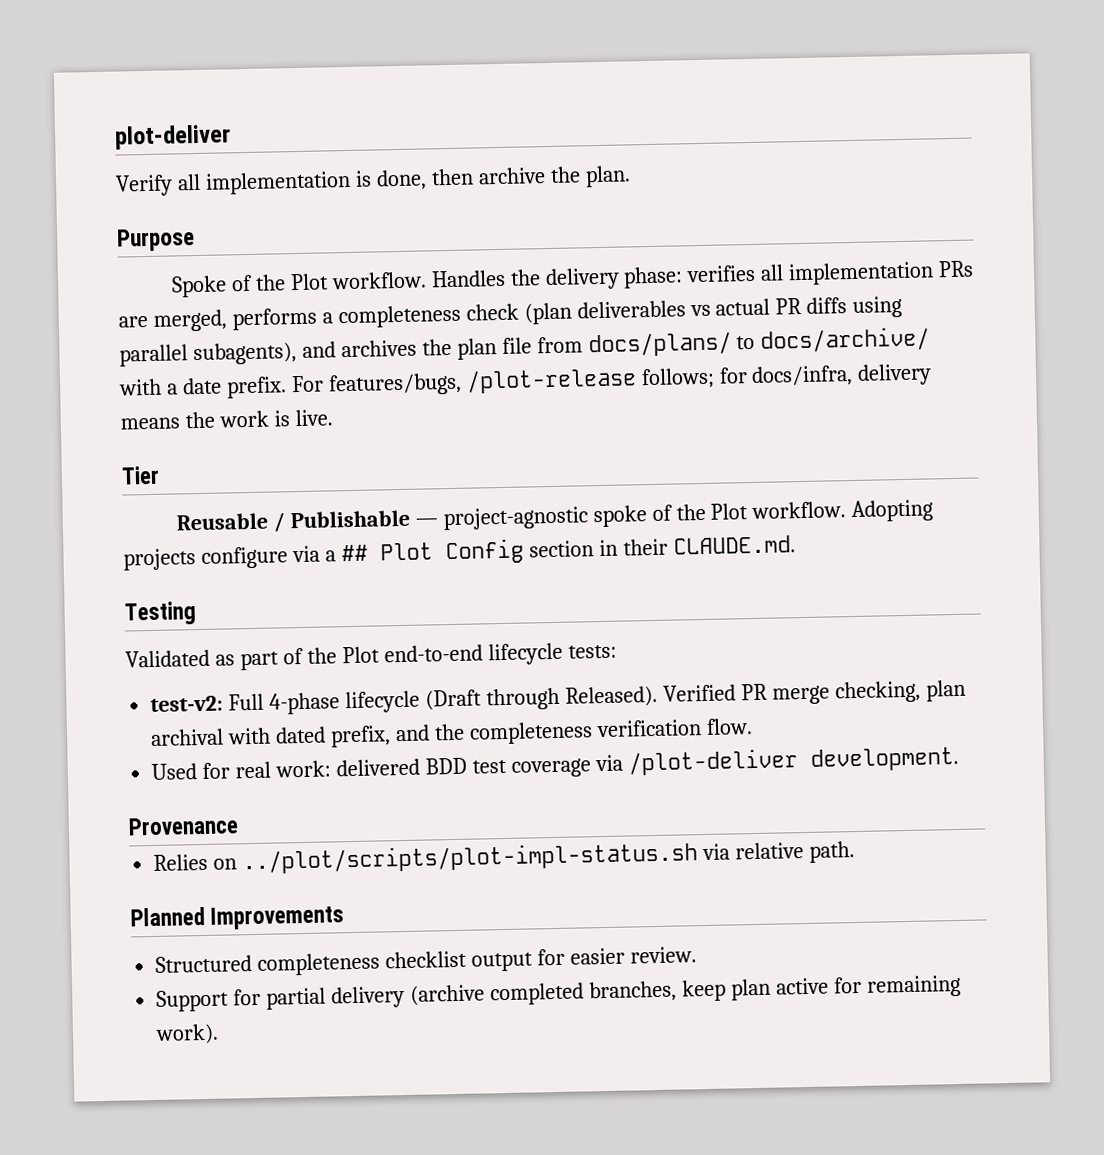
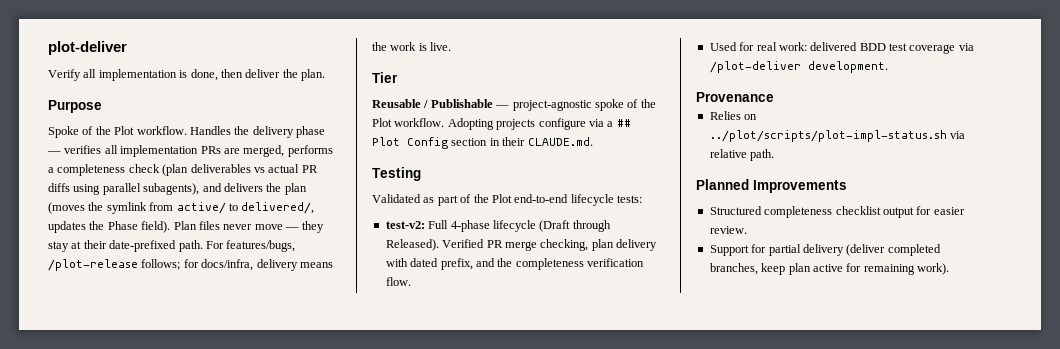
- Verify all implementation is done, then archive the plan.
+ Verify all implementation is done, then deliver the plan.
- Handles the delivery phase: verifies all implementation PRs are merged, performs a completeness check (plan deliverables vs actual PR diffs using parallel subagents), and archives the plan file from docs/plans/ to docs/archive/ with a date prefix.
+ Handles the delivery phase — verifies all implementation PRs are merged, performs a completeness check (plan deliverables vs actual PR diffs using parallel subagents), and delivers the plan (moves the symlink from active/ to delivered/, updates the Phase field). Plan files never move — they stay at their date-prefixed path.
- Verified PR merge checking, plan archival with dated prefix, and the completeness verification flow.
+ Verified PR merge checking, plan delivery with dated prefix, and the completeness verification flow.
- Support for partial delivery (archive completed branches, keep plan active for remaining work).
+ Support for partial delivery (deliver completed branches, keep plan active for remaining work).

